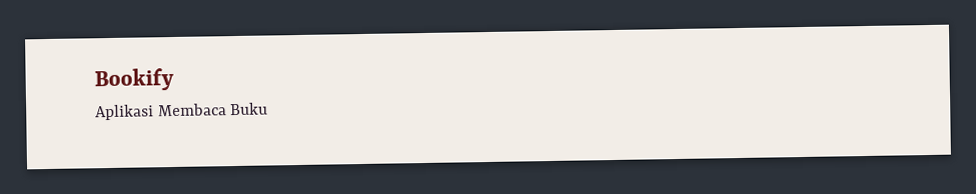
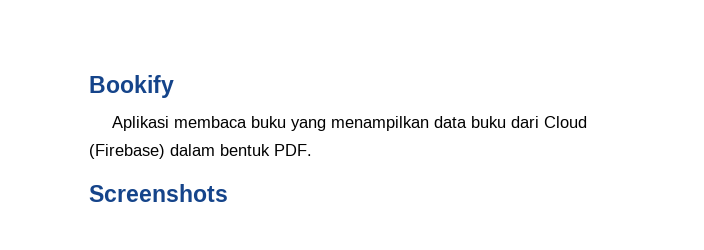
- Aplikasi Membaca Buku
+ Aplikasi membaca buku yang menampilkan data buku dari Cloud (Firebase) dalam bentuk PDF.
+ Screenshots

